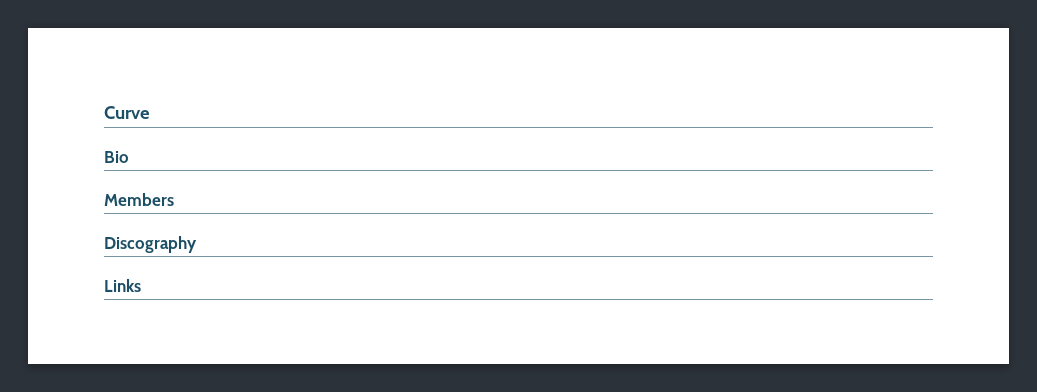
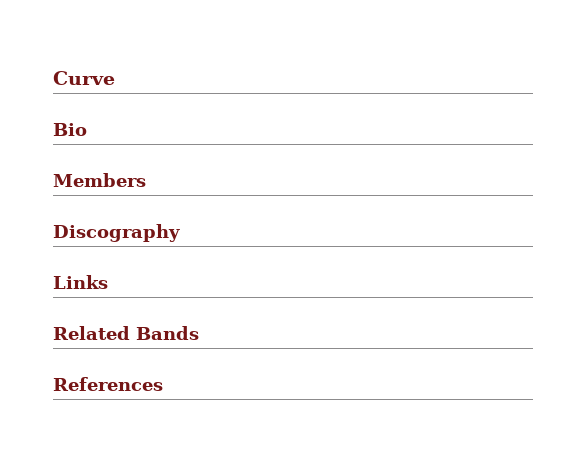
+ Related Bands
+ References

